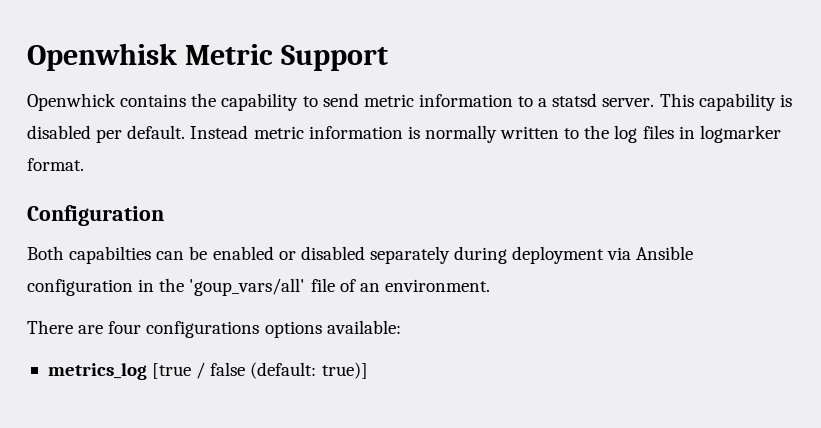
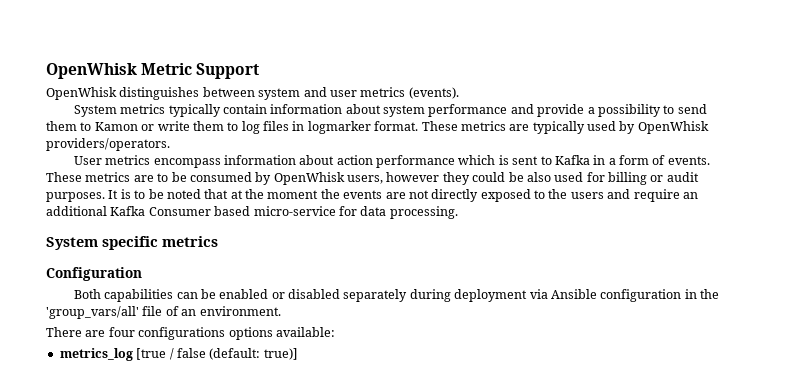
- Openwhisk Metric Support
+ OpenWhisk Metric Support
- Openwhick contains the capability to send metric information to a statsd server. This capability is disabled per default. Instead metric information is normally written to the log files in logmarker format.
+ OpenWhisk distinguishes between system and user metrics (events).
+ System metrics typically contain information about system performance and provide a possibility to send them to Kamon or write them to log files in logmarker format. These metrics are typically used by OpenWhisk providers/operators.
+ User metrics encompass information about action performance which is sent to Kafka in a form of events. These metrics are to be consumed by OpenWhisk users, however they could be also used for billing or audit purposes. It is to be noted that at the moment the events are not directly exposed to the users and require an additional Kafka Consumer based micro-service for data processing.
+ System specific metrics
- Both capabilties can be enabled or disabled separately during deployment via Ansible configuration in the 'goup_vars/all' file of an environment.
+ Both capabilities can be enabled or disabled separately during deployment via Ansible configuration in the 'group_vars/all' file of an environment.

